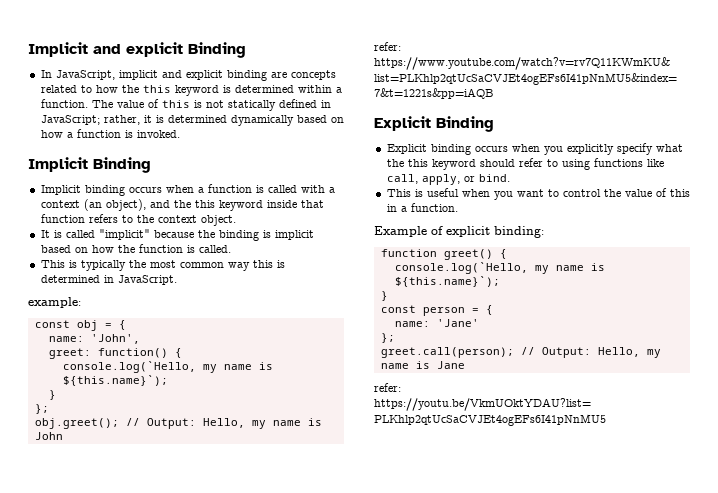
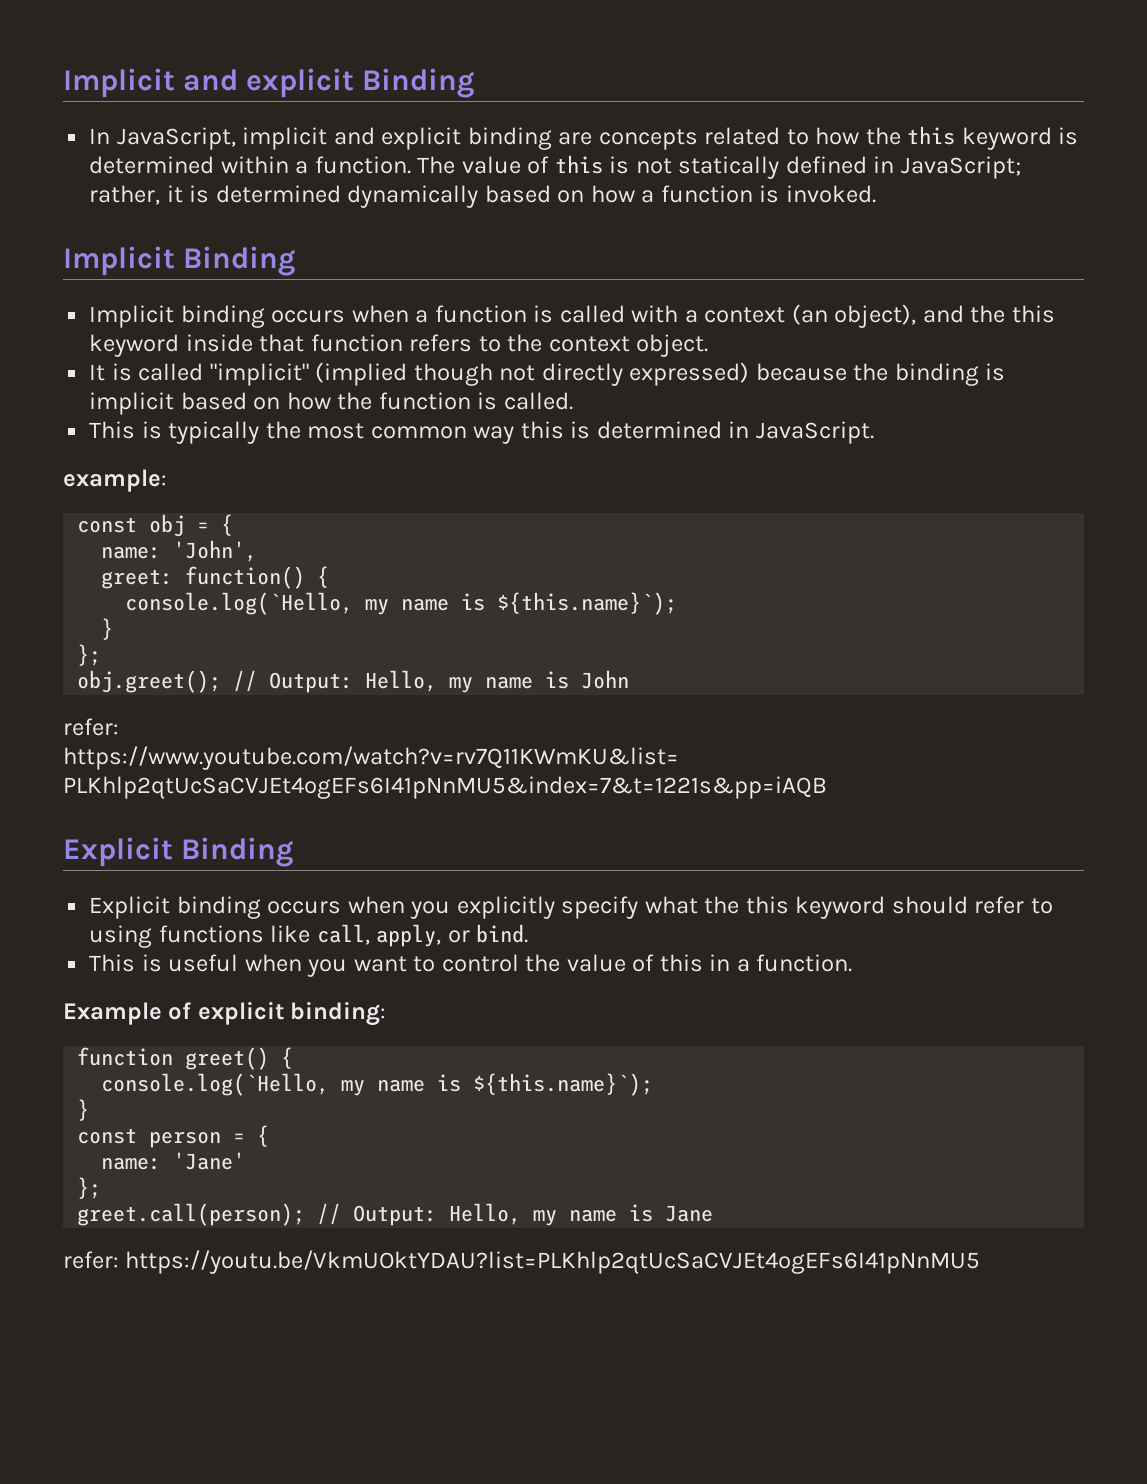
- It is called "implicit" because the binding is implicit based on how the function is called.
+ It is called "implicit" (implied though not directly expressed) because the binding is implicit based on how the function is called.

